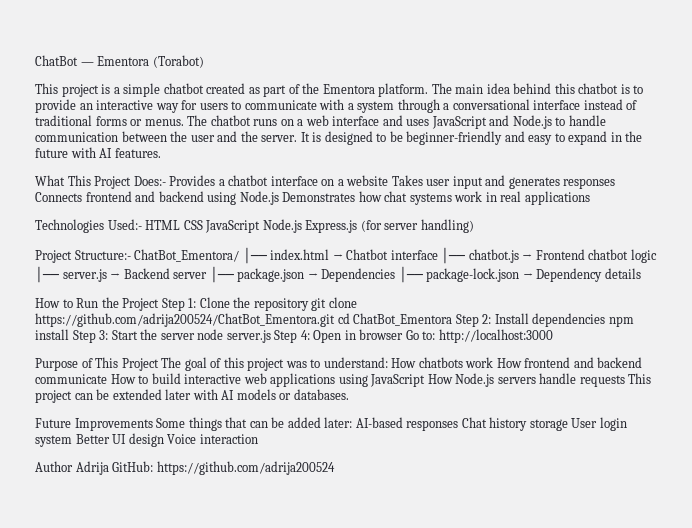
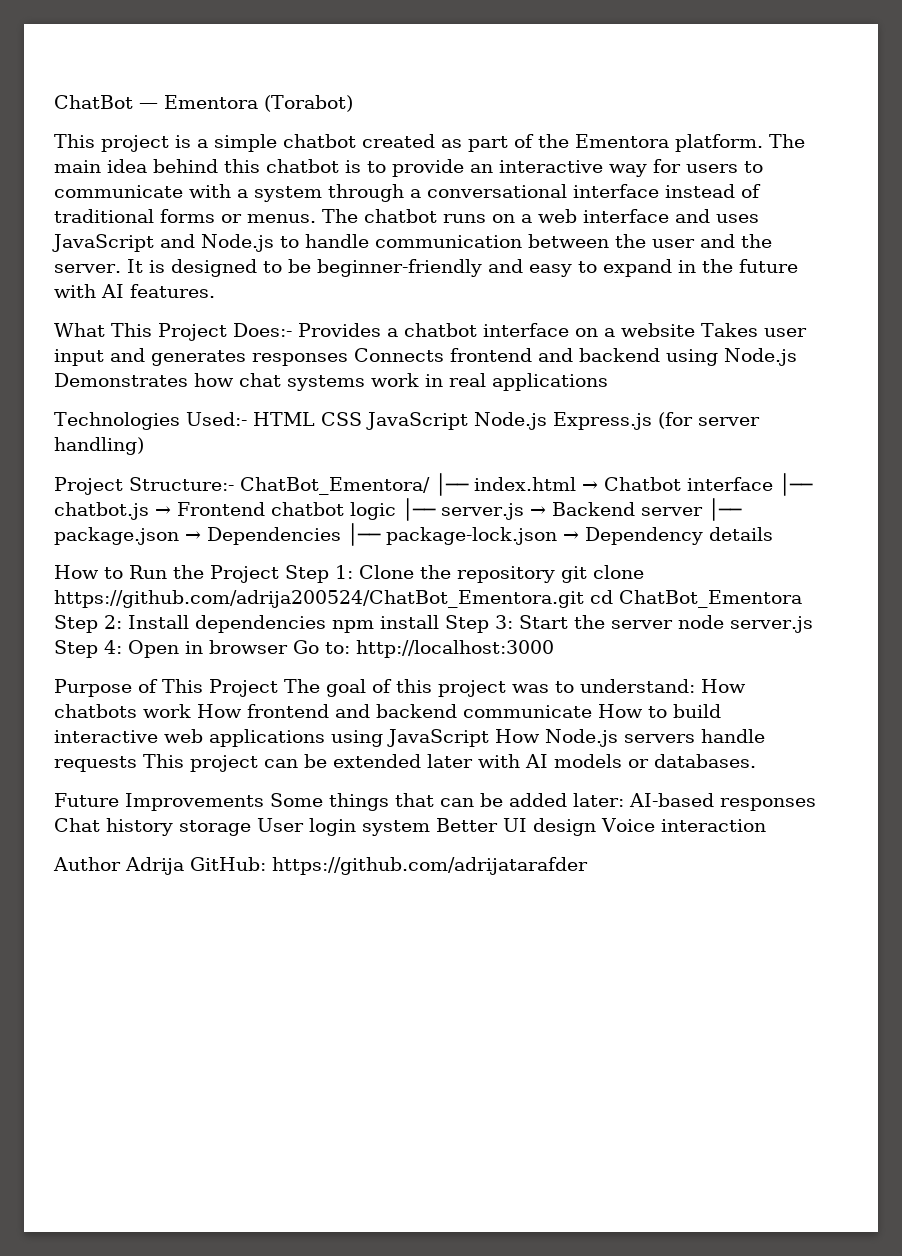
- Author Adrija GitHub: https://github.com/adrija200524
+ Author Adrija GitHub: https://github.com/adrijatarafder

